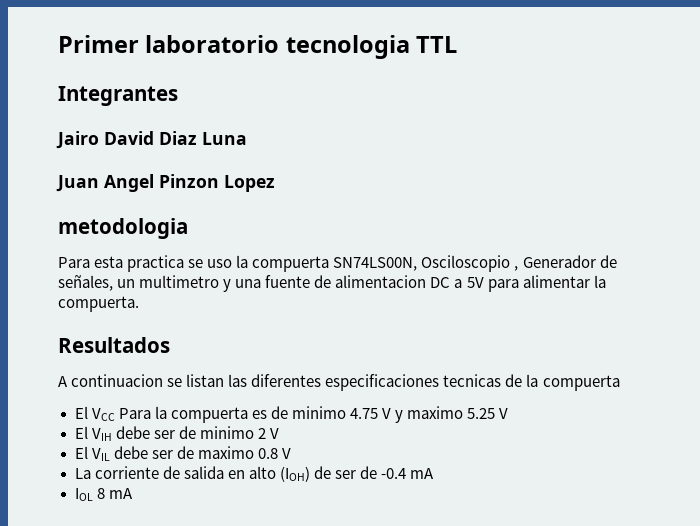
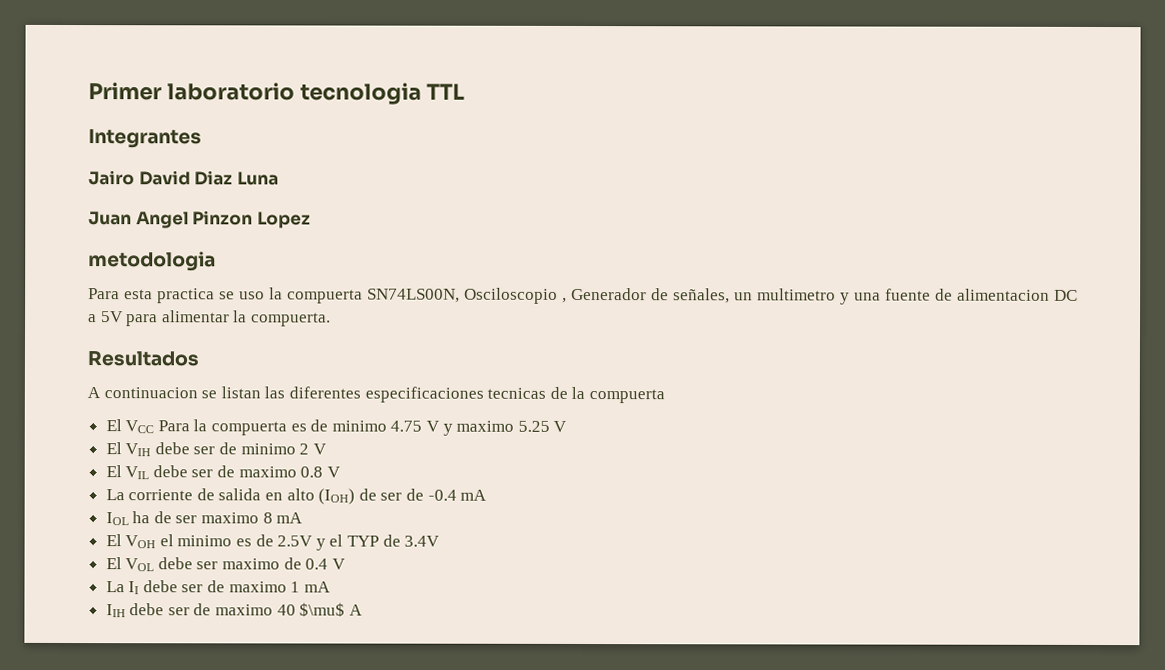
- IOL 8 mA
+ IOL ha de ser maximo 8 mA
+ El VOH el minimo es de 2.5V y el TYP de 3.4V
+ El VOL debe ser maximo de 0.4 V
+ La II debe ser de maximo 1 mA
+ IIH debe ser de maximo 40 $\mu$ A

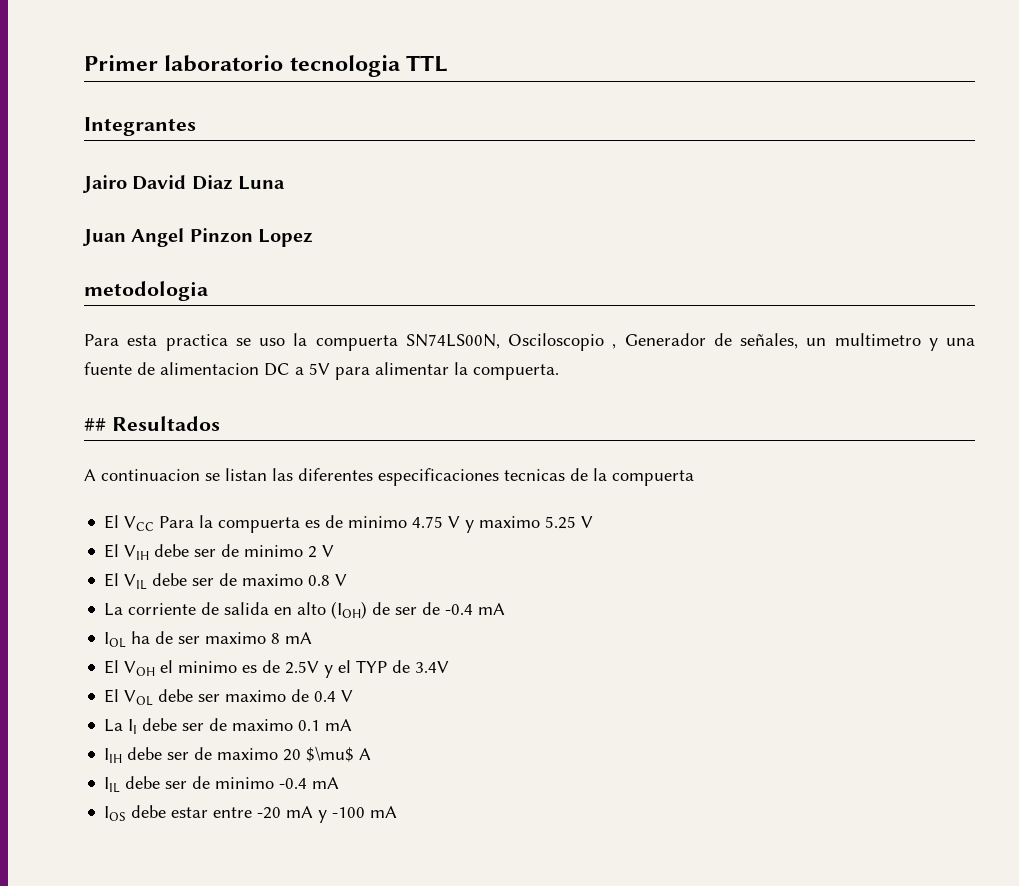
- Resultados
+ ## Resultados
- La II debe ser de maximo 1 mA
+ La II debe ser de maximo 0.1 mA
- IIH debe ser de maximo 40 $\mu$ A
+ IIH debe ser de maximo 20 $\mu$ A
+ IIL debe ser de minimo -0.4 mA
+ IOS debe estar entre -20 mA y -100 mA

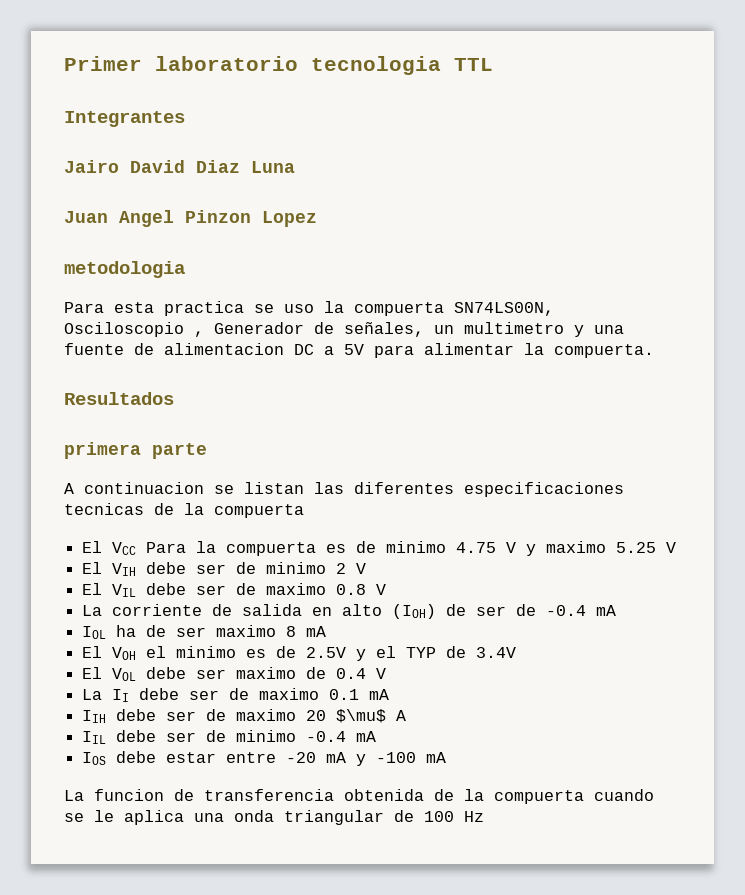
- ## Resultados
+ Resultados
+ primera parte
+ La funcion de transferencia obtenida de la compuerta cuando se le aplica una onda triangular de 100 Hz

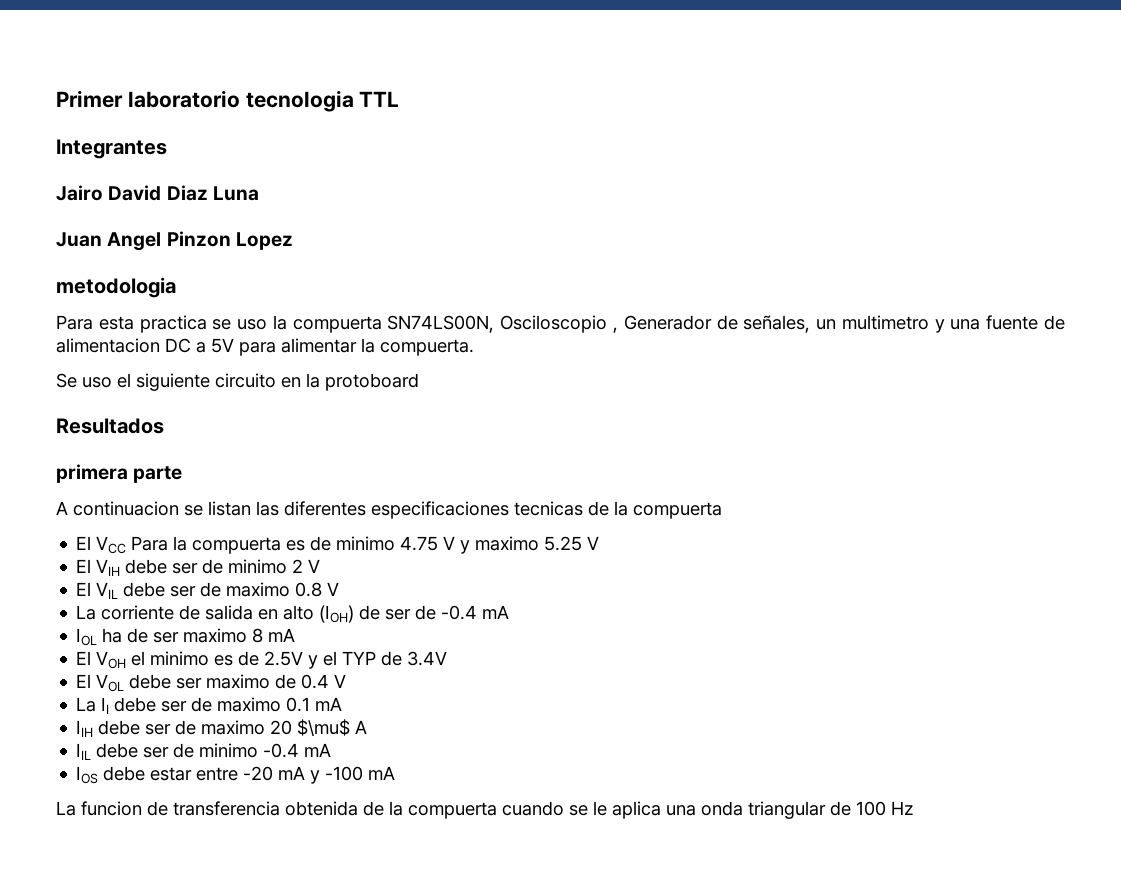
+ Se uso el siguiente circuito en la protoboard

